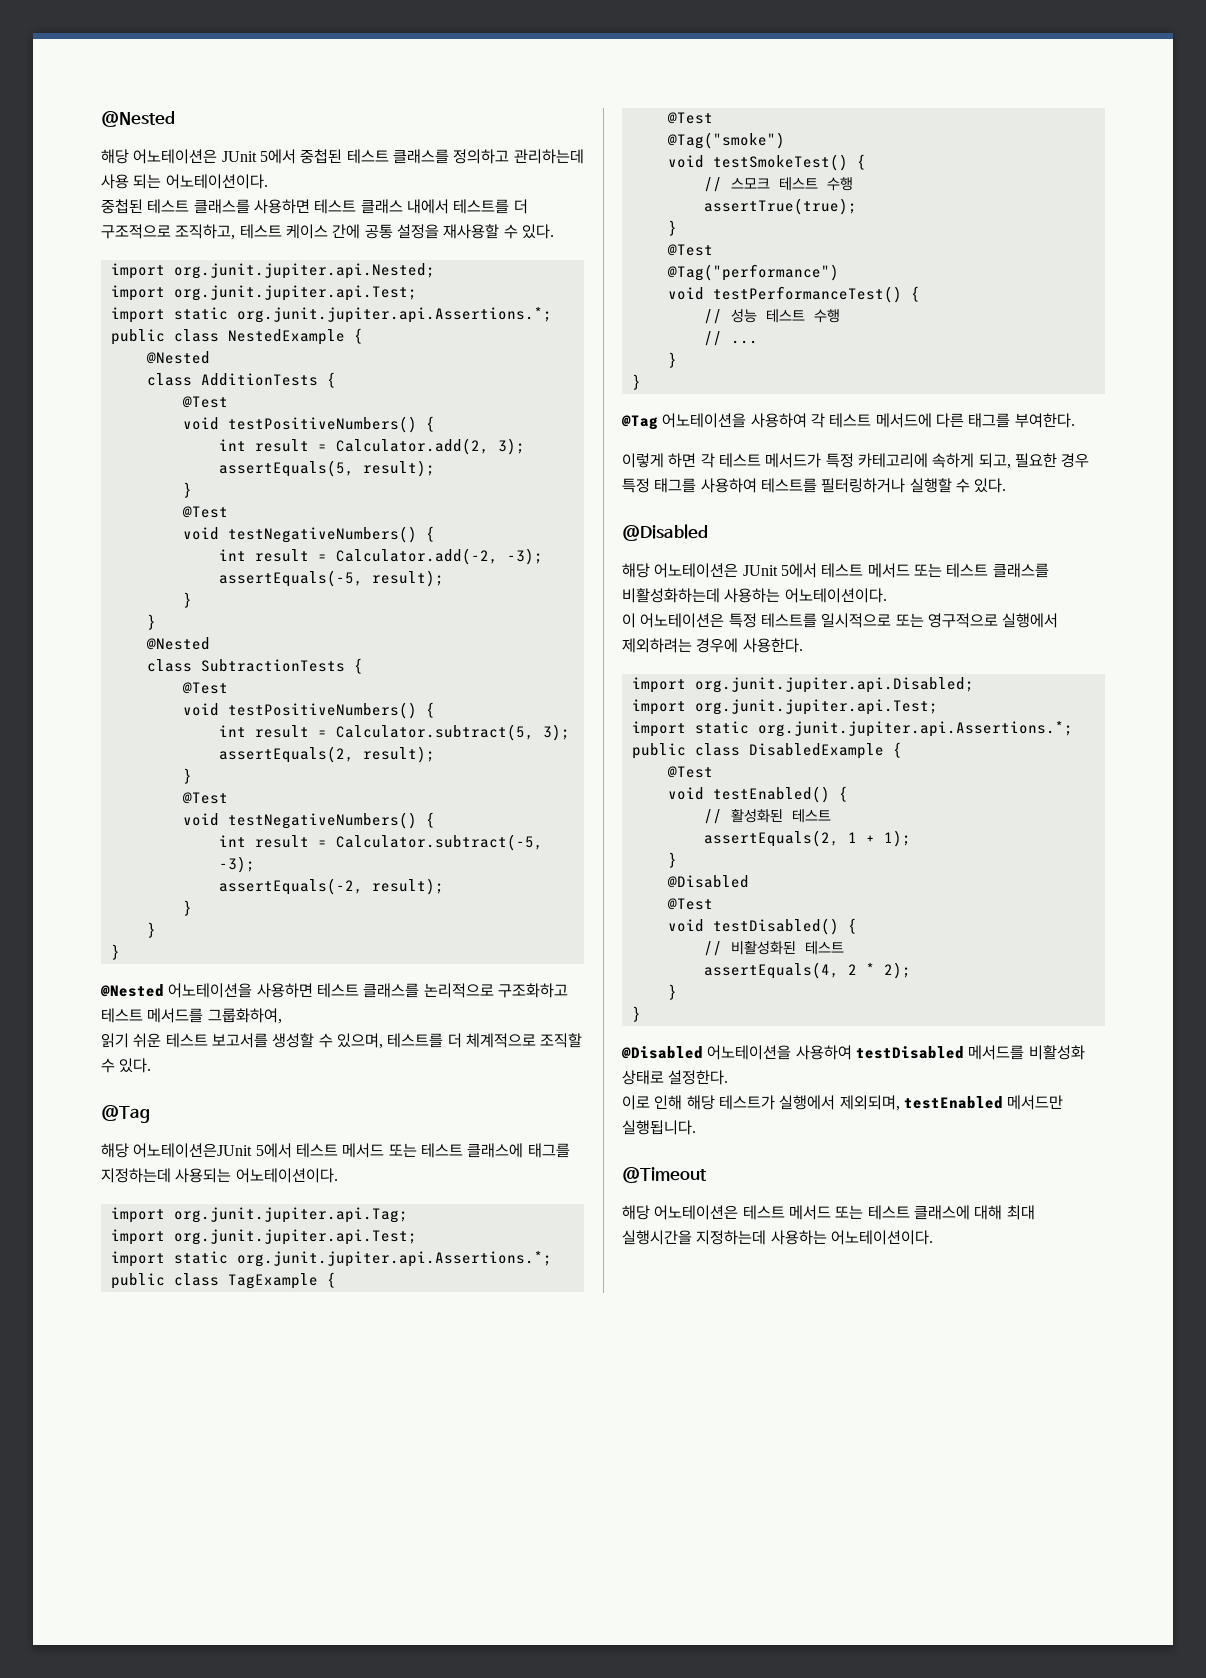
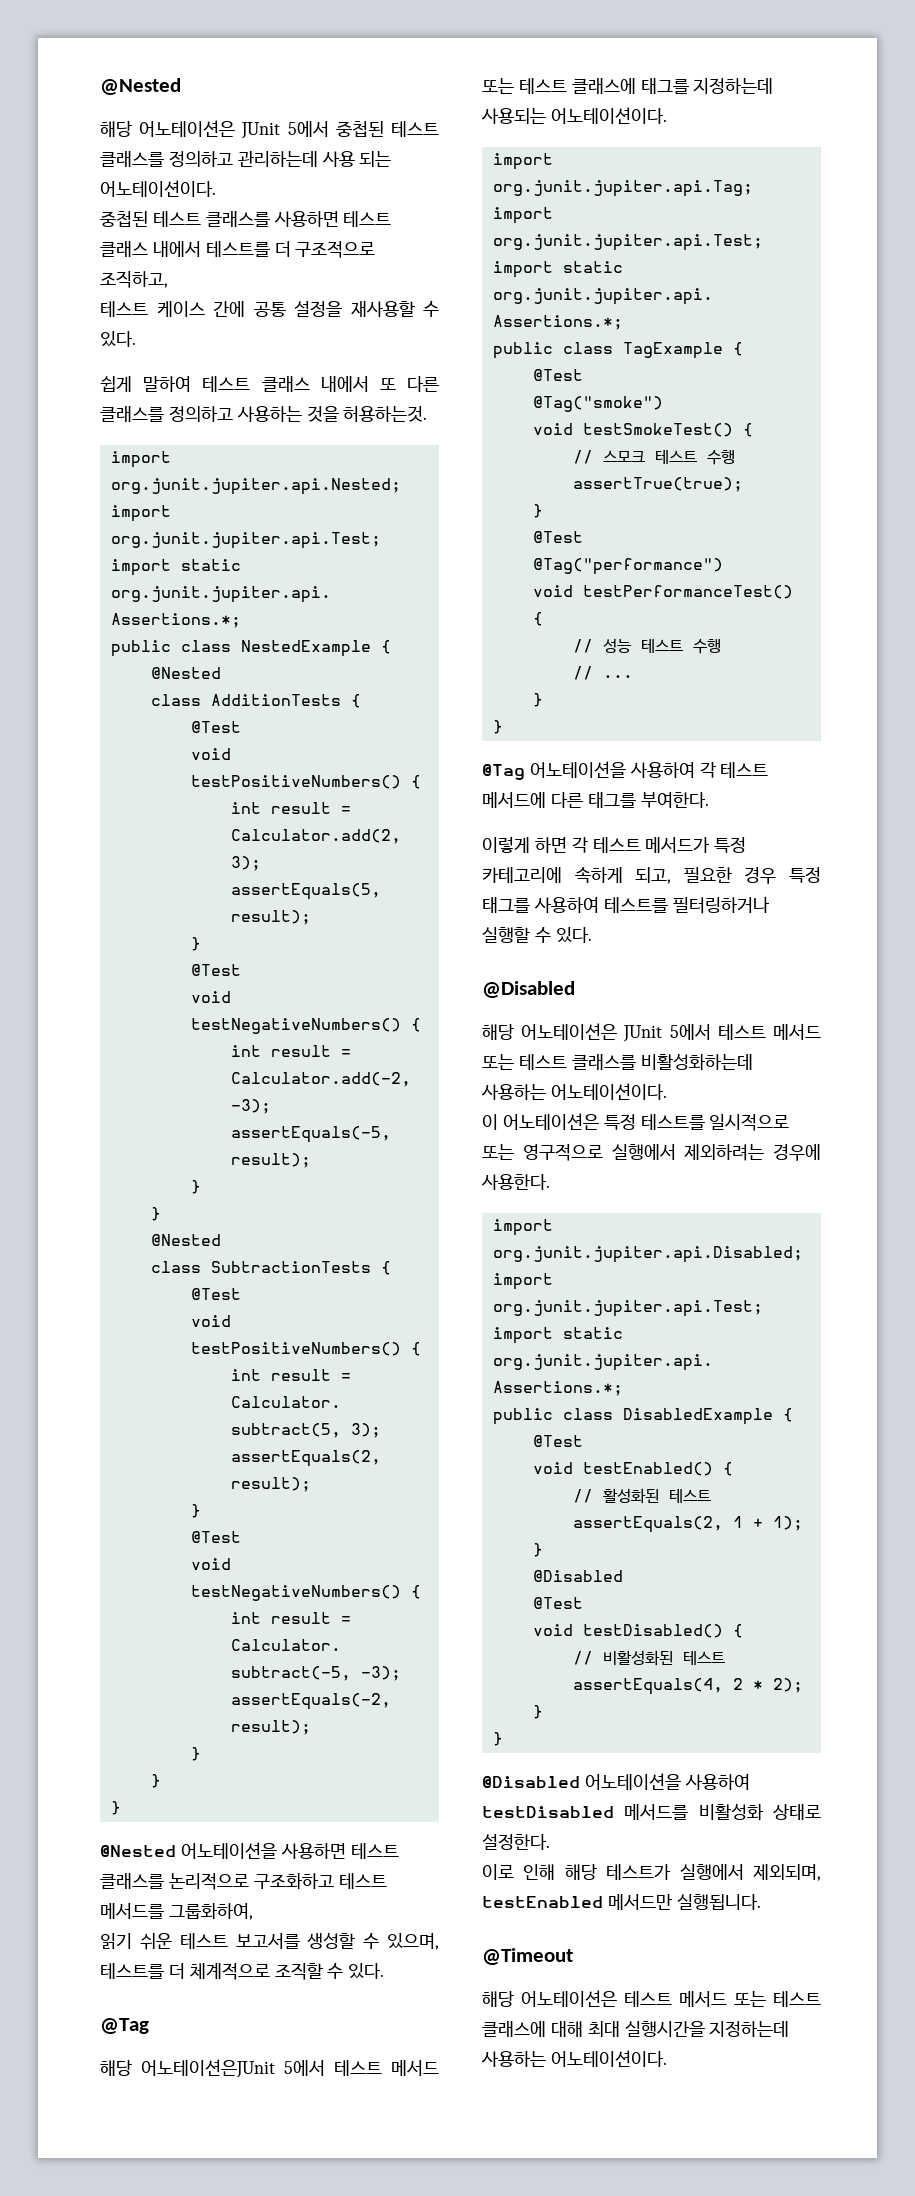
- 중첩된 테스트 클래스를 사용하면 테스트 클래스 내에서 테스트를 더 구조적으로 조직하고, 테스트 케이스 간에 공통 설정을 재사용할 수 있다.
+ 중첩된 테스트 클래스를 사용하면 테스트 클래스 내에서 테스트를 더 구조적으로 조직하고,
+ 테스트 케이스 간에 공통 설정을 재사용할 수 있다.
+ 쉽게 말하여 테스트 클래스 내에서 또 다른 클래스를 정의하고 사용하는 것을 허용하는것.

